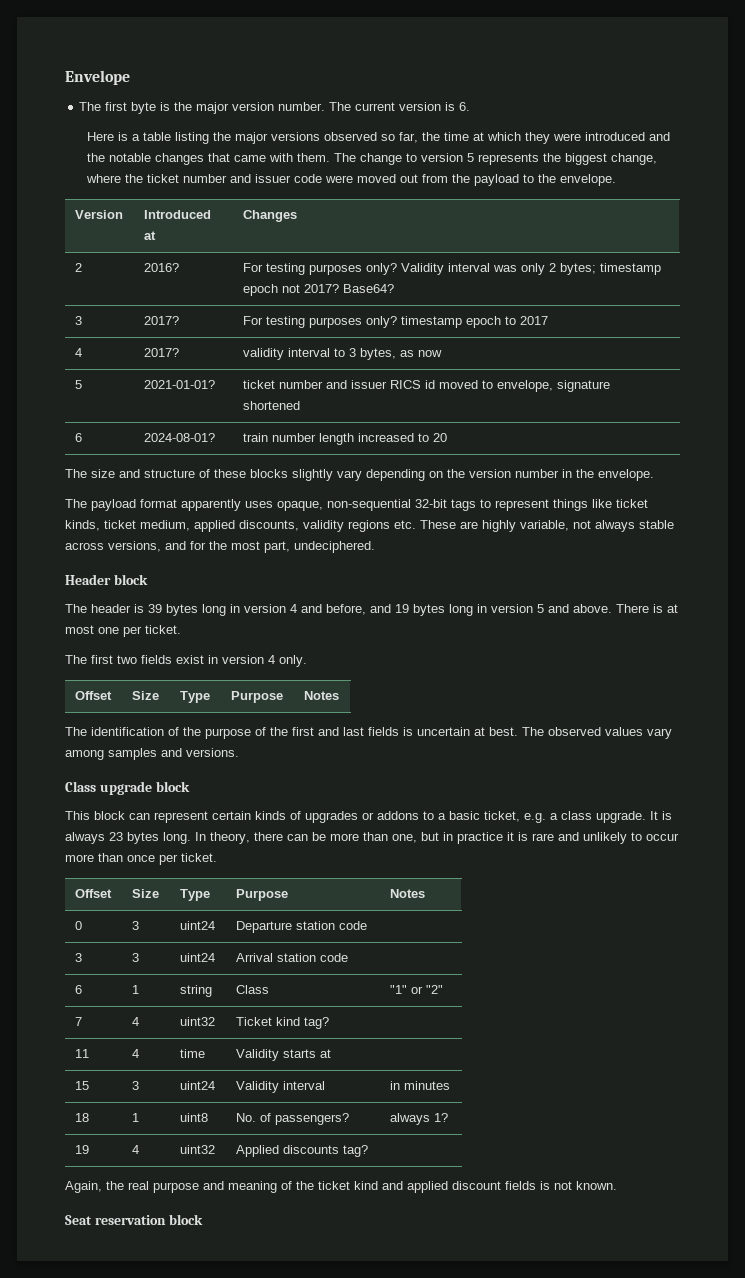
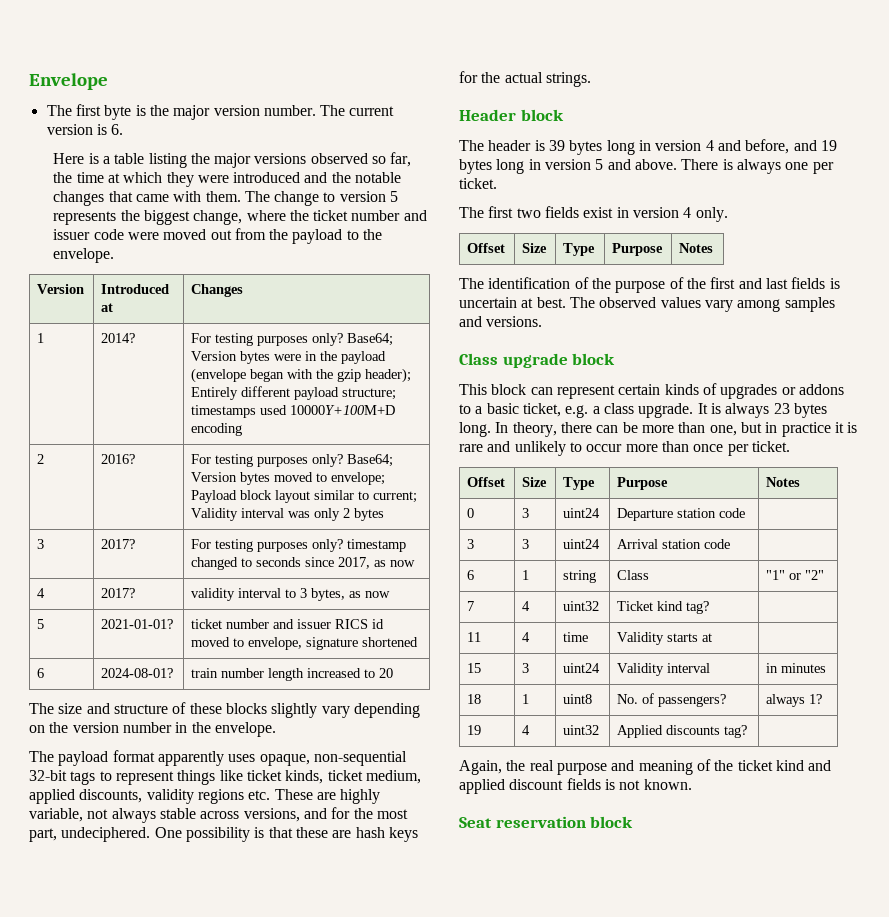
+ 1 | 2014? | For testing purposes only? Base64; Version bytes were in the payload (envelope began with the gzip header); Entirely different payload structure; timestamps used 10000Y+100M+D encoding
- 2 | 2016? | For testing purposes only? Validity interval was only 2 bytes; timestamp epoch not 2017? Base64?
+ 2 | 2016? | For testing purposes only? Base64; Version bytes moved to envelope; Payload block layout similar to current; Validity interval was only 2 bytes
- 3 | 2017? | For testing purposes only? timestamp epoch to 2017
+ 3 | 2017? | For testing purposes only? timestamp changed to seconds since 2017, as now
+ One possibility is that these are hash keys for the actual strings.
- There is at most one per ticket.
+ There is always one per ticket.

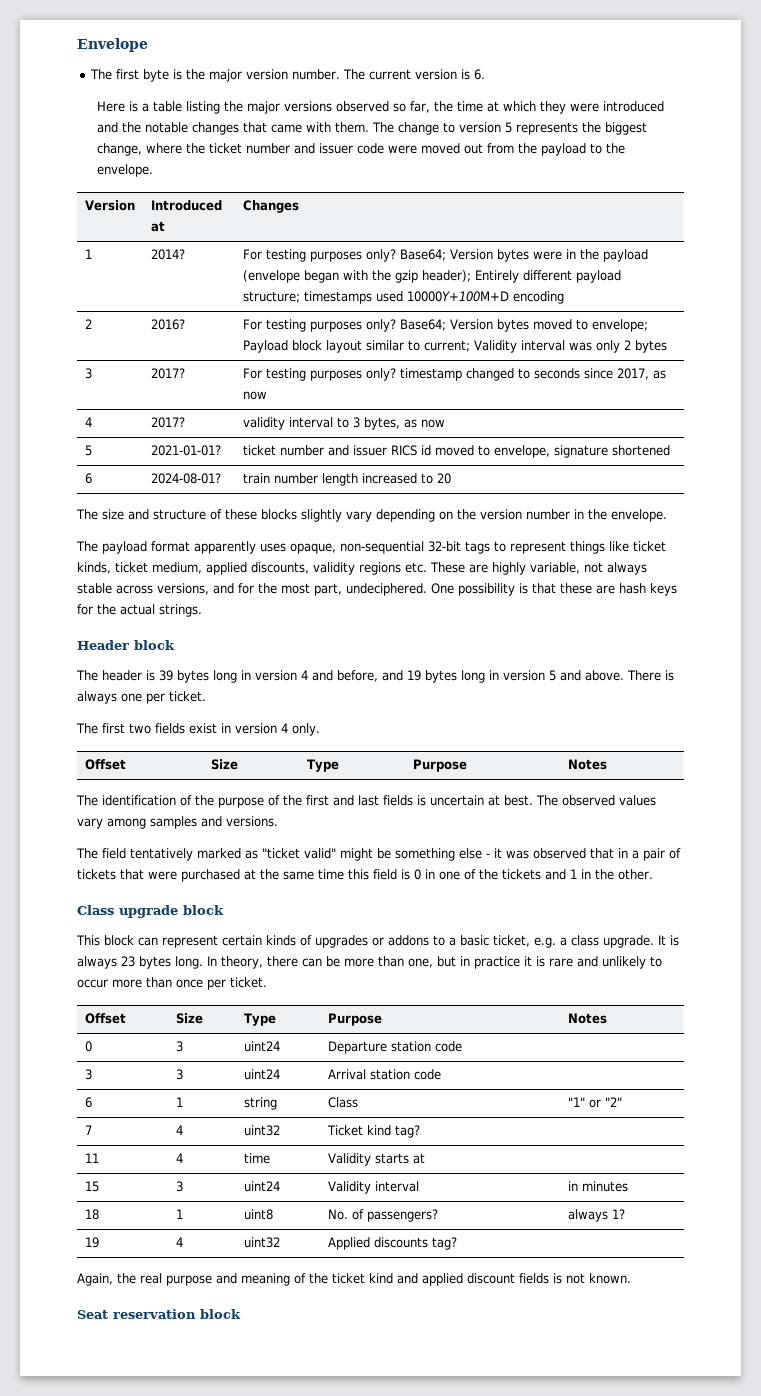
+ The field tentatively marked as "ticket valid" might be something else - it was observed that in a pair of tickets that were purchased at the same time this field is 0 in one of the tickets and 1 in the other.

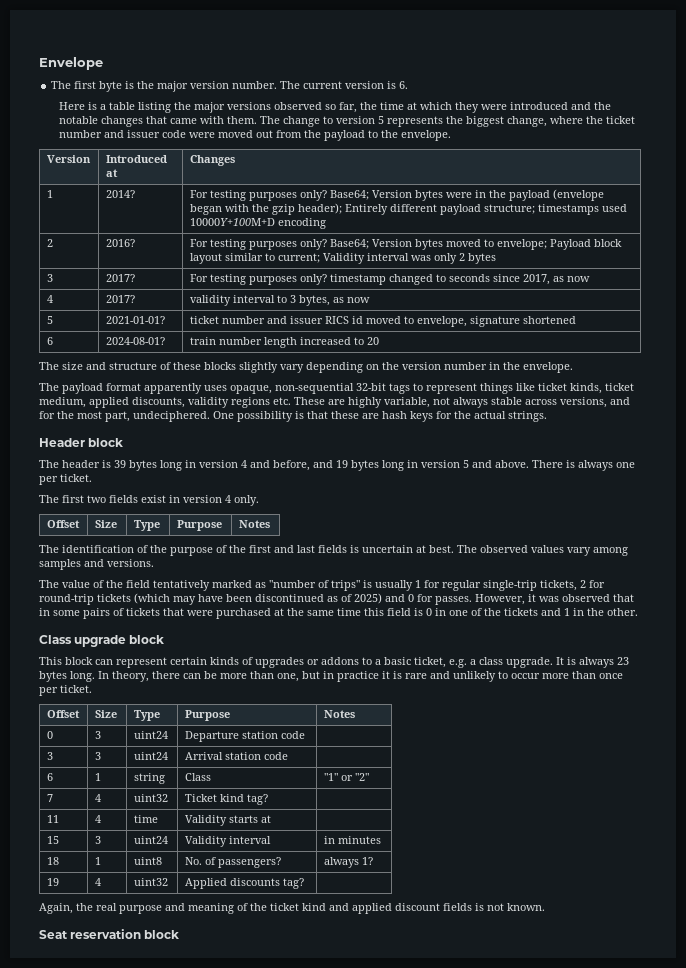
- The field tentatively marked as "ticket valid" might be something else - it was observed that in a pair of tickets that were purchased at the same time this field is 0 in one of the tickets and 1 in the other.
+ The value of the field tentatively marked as "number of trips" is usually 1 for regular single-trip tickets, 2 for round-trip tickets (which may have been discontinued as of 2025) and 0 for passes. However, it was observed that in some pairs of tickets that were purchased at the same time this field is 0 in one of the tickets and 1 in the other.

